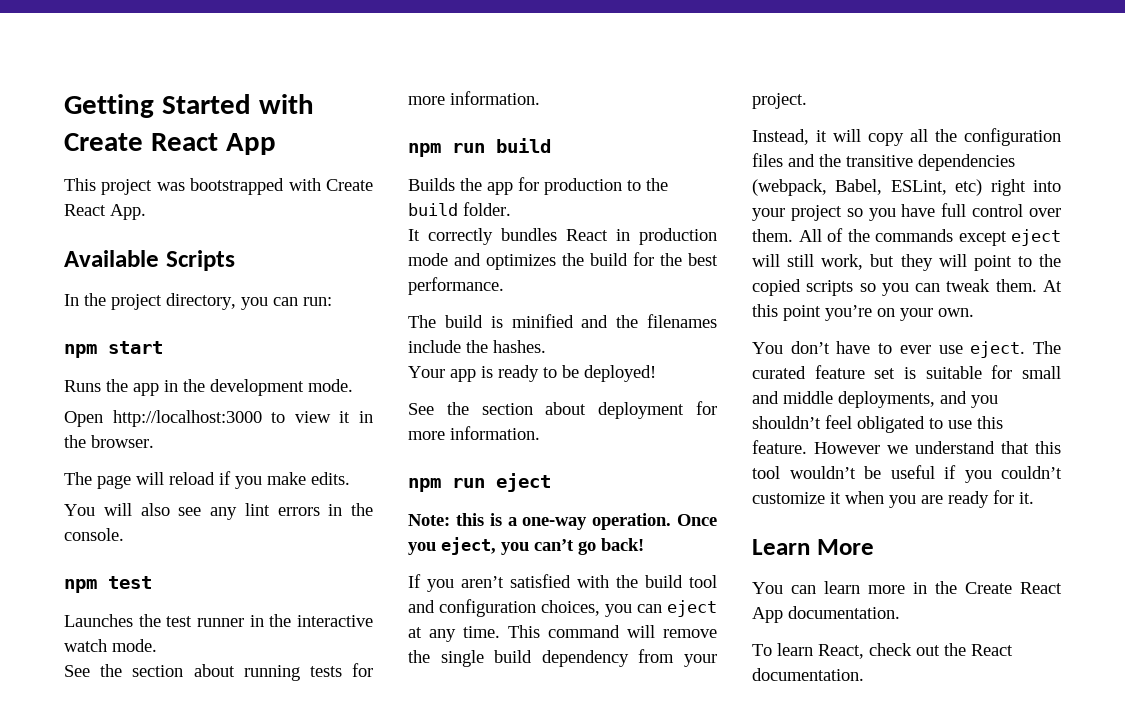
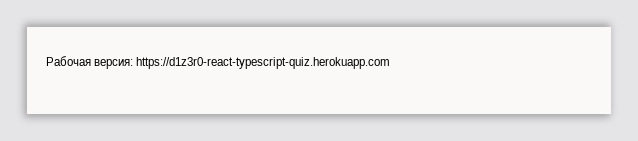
- Getting Started with Create React App
- This project was bootstrapped with Create React App.
- Available Scripts
- In the project directory, you can run:
- npm start
- Runs the app in the development mode.
- Open http://localhost:3000 to view it in the browser.
- The page will reload if you make edits.
- You will also see any lint errors in the console.
- npm test
- Launches the test runner in the interactive watch mode.
- See the section about running tests for more information.
- npm run build
- Builds the app for production to the build folder.
- It correctly bundles React in production mode and optimizes the build for the best performance.
- The build is minified and the filenames include the hashes.
- Your app is ready to be deployed!
- See the section about deployment for more information.
- npm run eject
- Note: this is a one-way operation. Once you eject, you can’t go back!
- If you aren’t satisfied with the build tool and configuration choices, you can eject at any time. This command will remove the single build dependency from your project.
- Instead, it will copy all the configuration files and the transitive dependencies (webpack, Babel, ESLint, etc) right into your project so you have full control over them. All of the commands except eject will still work, but they will point to the copied scripts so you can tweak them. At this point you’re on your own.
- You don’t have to ever use eject. The curated feature set is suitable for small and middle deployments, and you shouldn’t feel obligated to use this feature. However we understand that this tool wouldn’t be useful if you couldn’t customize it when you are ready for it.
- Learn More
- You can learn more in the Create React App documentation.
- To learn React, check out the React documentation.
+ Рабочая версия: https://d1z3r0-react-typescript-quiz.herokuapp.com

